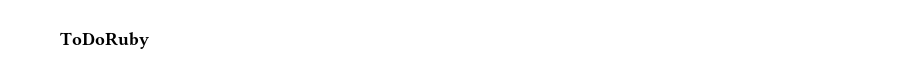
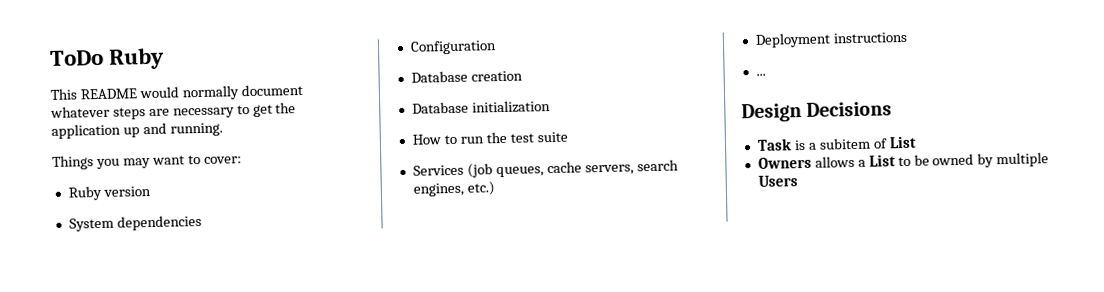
- ToDoRuby
+ ToDo Ruby
+ This README would normally document whatever steps are necessary to get the application up and running.
+ Things you may want to cover:
+ Ruby version
+ System dependencies
+ Configuration
+ Database creation
+ Database initialization
+ How to run the test suite
+ Services (job queues, cache servers, search engines, etc.)
+ Deployment instructions
+ ...
+ Design Decisions
+ Task is a subitem of List
+ Owners allows a List to be owned by multiple Users

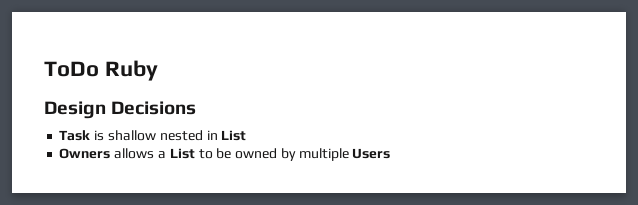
- This README would normally document whatever steps are necessary to get the application up and running.
- Things you may want to cover:
- Ruby version
- System dependencies
- Configuration
- Database creation
- Database initialization
- How to run the test suite
- Services (job queues, cache servers, search engines, etc.)
- Deployment instructions
- ...
- Task is a subitem of List
+ Task is shallow nested in List

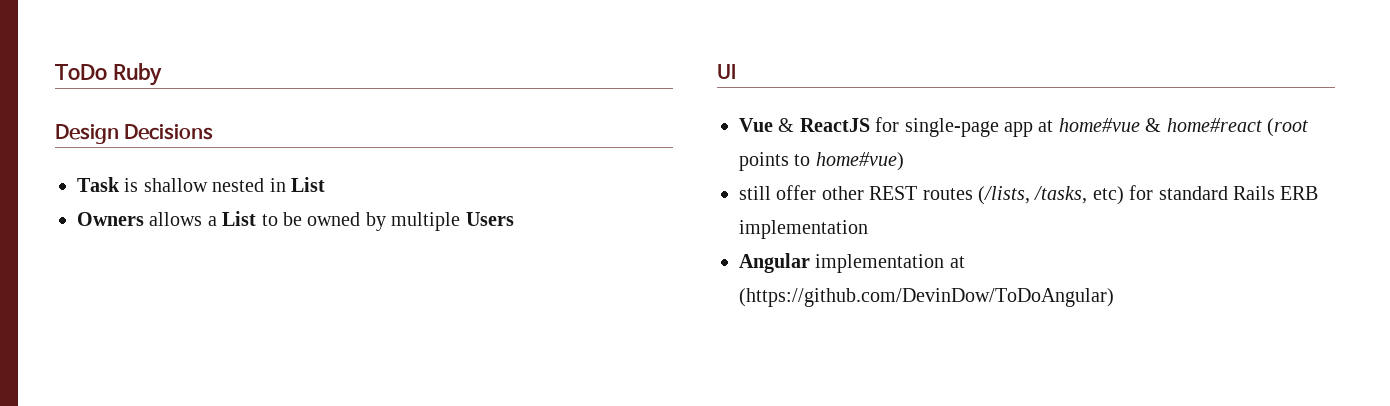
+ UI
+ Vue & ReactJS for single-page app at home#vue & home#react (root points to home#vue)
+ still offer other REST routes (/lists, /tasks, etc) for standard Rails ERB implementation
+ Angular implementation at (https://github.com/DevinDow/ToDoAngular)

